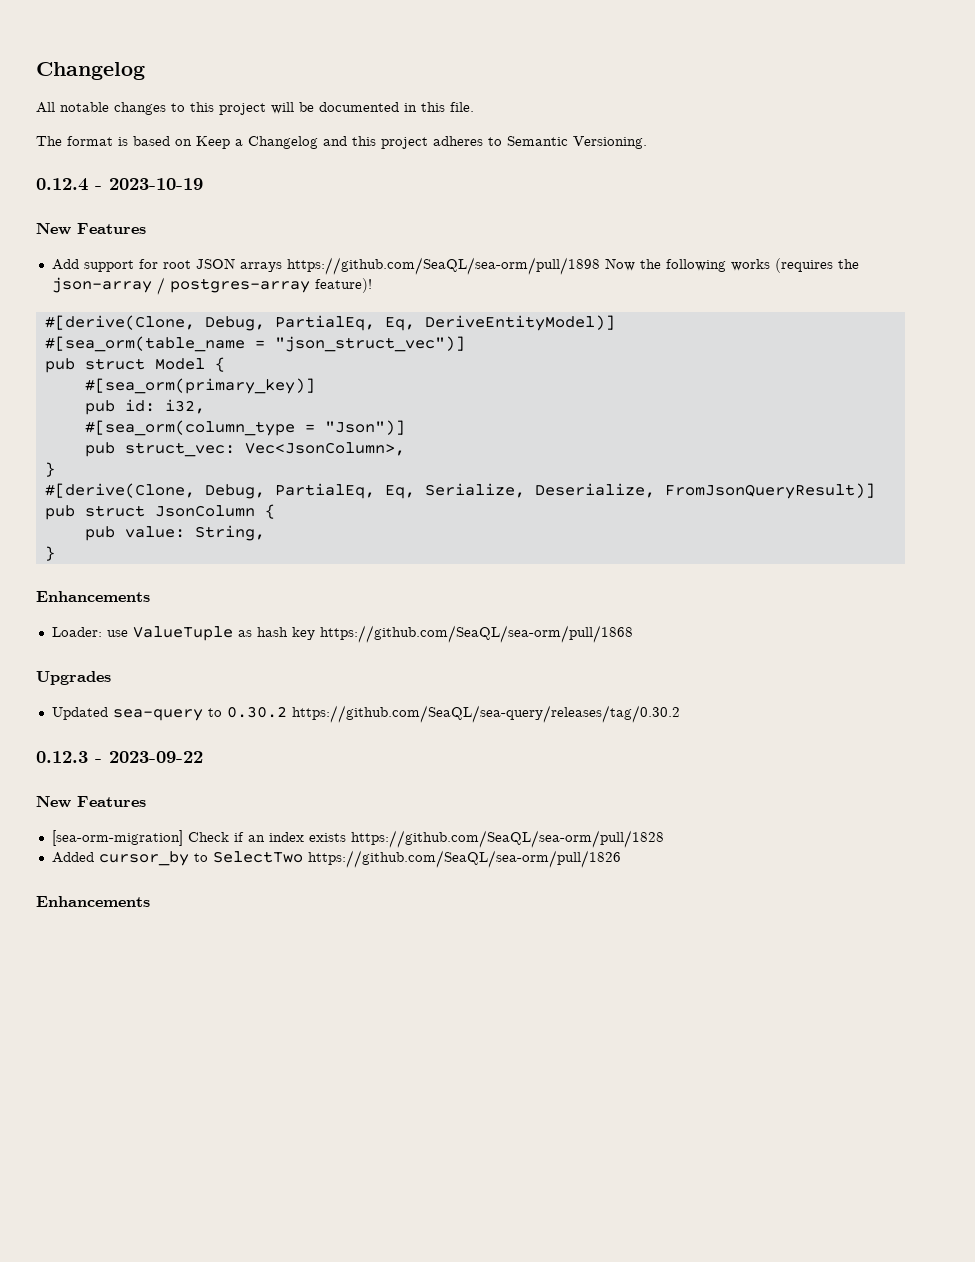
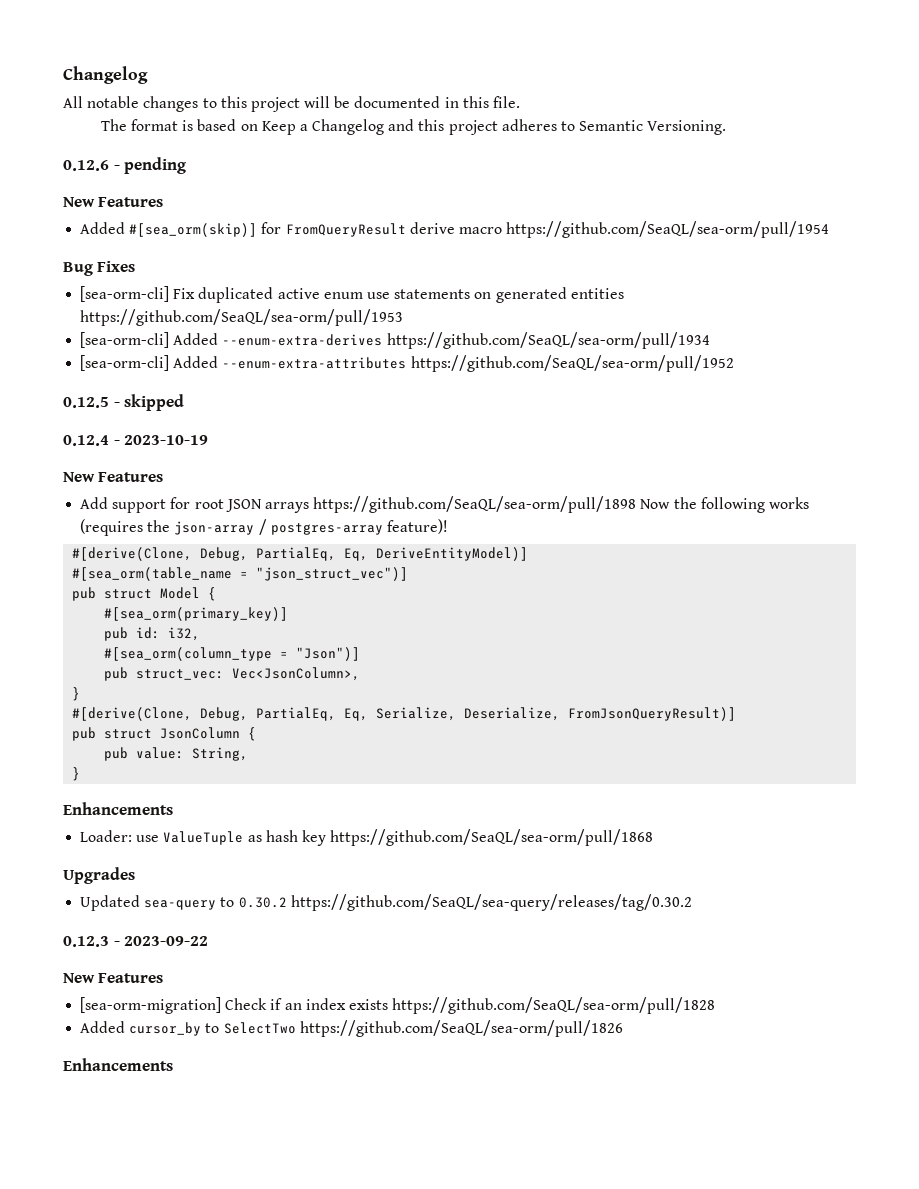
+ 0.12.6 - pending
+ New Features
+ Added #[sea_orm(skip)] for FromQueryResult derive macro https://github.com/SeaQL/sea-orm/pull/1954
+ Bug Fixes
+ [sea-orm-cli] Fix duplicated active enum use statements on generated entities https://github.com/SeaQL/sea-orm/pull/1953
+ [sea-orm-cli] Added --enum-extra-derives https://github.com/SeaQL/sea-orm/pull/1934
+ [sea-orm-cli] Added --enum-extra-attributes https://github.com/SeaQL/sea-orm/pull/1952
+ 0.12.5 - skipped

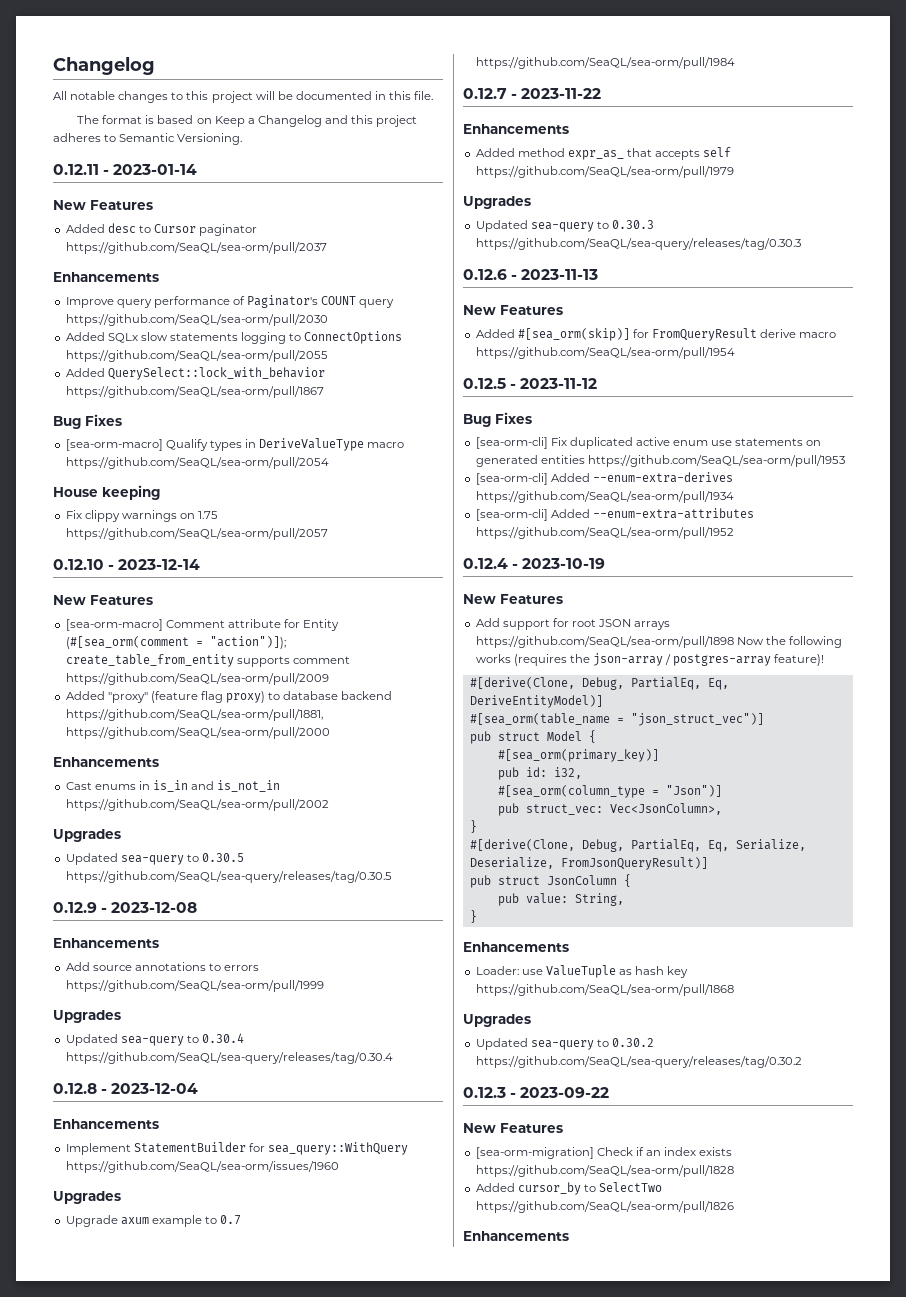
+ 0.12.11 - 2023-01-14
+ New Features
+ Added desc to Cursor paginator https://github.com/SeaQL/sea-orm/pull/2037
+ Enhancements
+ Improve query performance of Paginator's COUNT query https://github.com/SeaQL/sea-orm/pull/2030
+ Added SQLx slow statements logging to ConnectOptions https://github.com/SeaQL/sea-orm/pull/2055
+ Added QuerySelect::lock_with_behavior https://github.com/SeaQL/sea-orm/pull/1867
+ Bug Fixes
+ [sea-orm-macro] Qualify types in DeriveValueType macro https://github.com/SeaQL/sea-orm/pull/2054
+ House keeping
+ Fix clippy warnings on 1.75 https://github.com/SeaQL/sea-orm/pull/2057
+ 0.12.10 - 2023-12-14
+ New Features
+ [sea-orm-macro] Comment attribute for Entity (#[sea_orm(comment = "action")]); create_table_from_entity supports comment https://github.com/SeaQL/sea-orm/pull/2009
+ Added "proxy" (feature flag proxy) to database backend https://github.com/SeaQL/sea-orm/pull/1881, https://github.com/SeaQL/sea-orm/pull/2000
+ Enhancements
+ Cast enums in is_in and is_not_in https://github.com/SeaQL/sea-orm/pull/2002
+ Upgrades
+ Updated sea-query to 0.30.5 https://github.com/SeaQL/sea-query/releases/tag/0.30.5
+ 0.12.9 - 2023-12-08
+ Enhancements
+ Add source annotations to errors https://github.com/SeaQL/sea-orm/pull/1999
+ Upgrades
+ Updated sea-query to 0.30.4 https://github.com/SeaQL/sea-query/releases/tag/0.30.4
+ 0.12.8 - 2023-12-04
+ Enhancements
+ Implement StatementBuilder for sea_query::WithQuery https://github.com/SeaQL/sea-orm/issues/1960
+ Upgrades
+ Upgrade axum example to 0.7 https://github.com/SeaQL/sea-orm/pull/1984
+ 0.12.7 - 2023-11-22
+ Enhancements
+ Added method expr_as_ that accepts self https://github.com/SeaQL/sea-orm/pull/1979
+ Upgrades
+ Updated sea-query to 0.30.3 https://github.com/SeaQL/sea-query/releases/tag/0.30.3
- 0.12.6 - pending
+ 0.12.6 - 2023-11-13
+ 0.12.5 - 2023-11-12
- 0.12.5 - skipped

